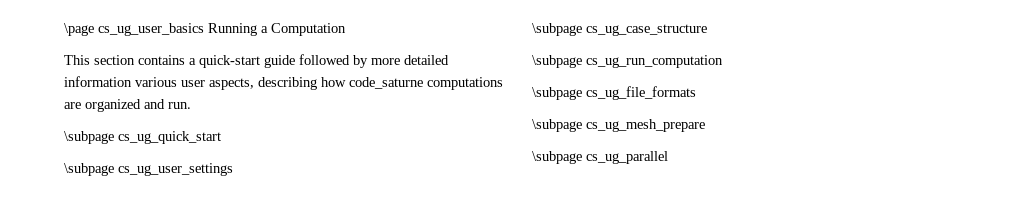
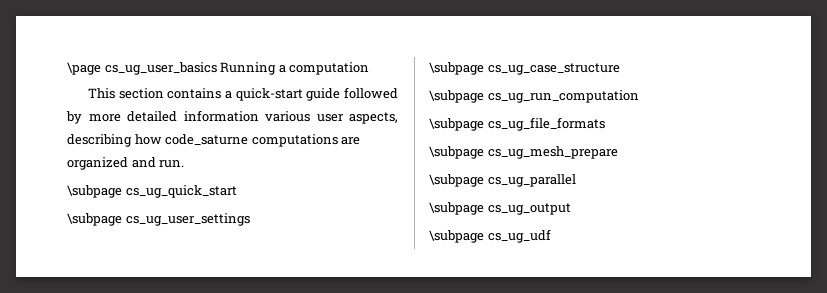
- \page cs_ug_user_basics Running a Computation
+ \page cs_ug_user_basics Running a computation
+ \subpage cs_ug_output
+ \subpage cs_ug_udf

